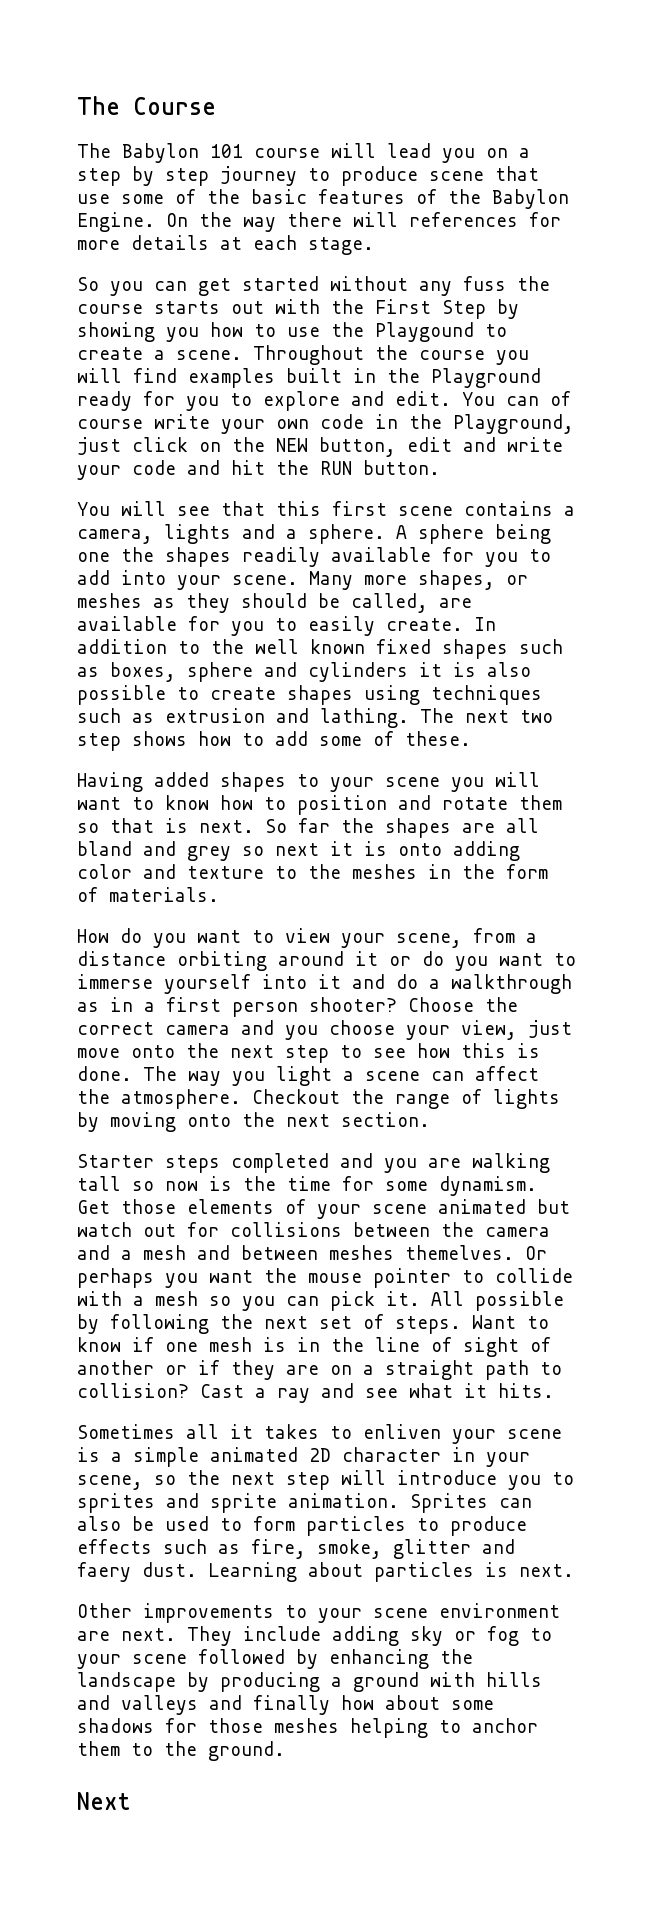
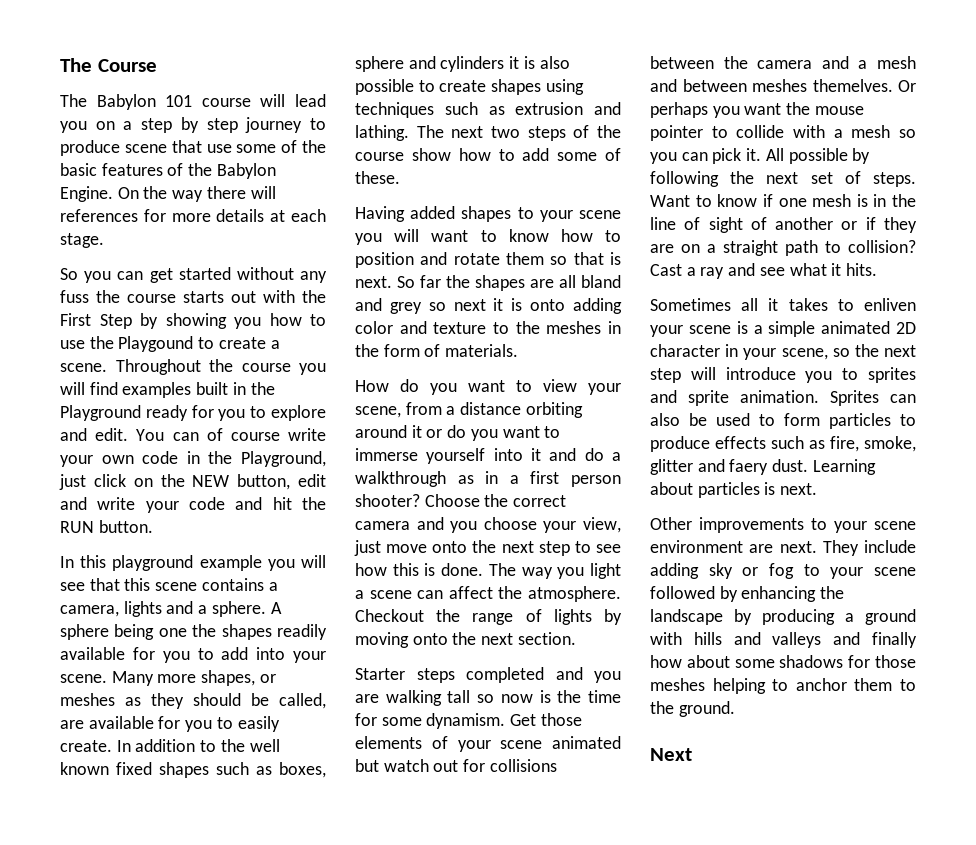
- You will see that this first scene contains a camera, lights and a sphere.
+ In this playground example you will see that this scene contains a camera, lights and a sphere.
- The next two step shows how to add some of these.
+ The next two steps of the course show how to add some of these.

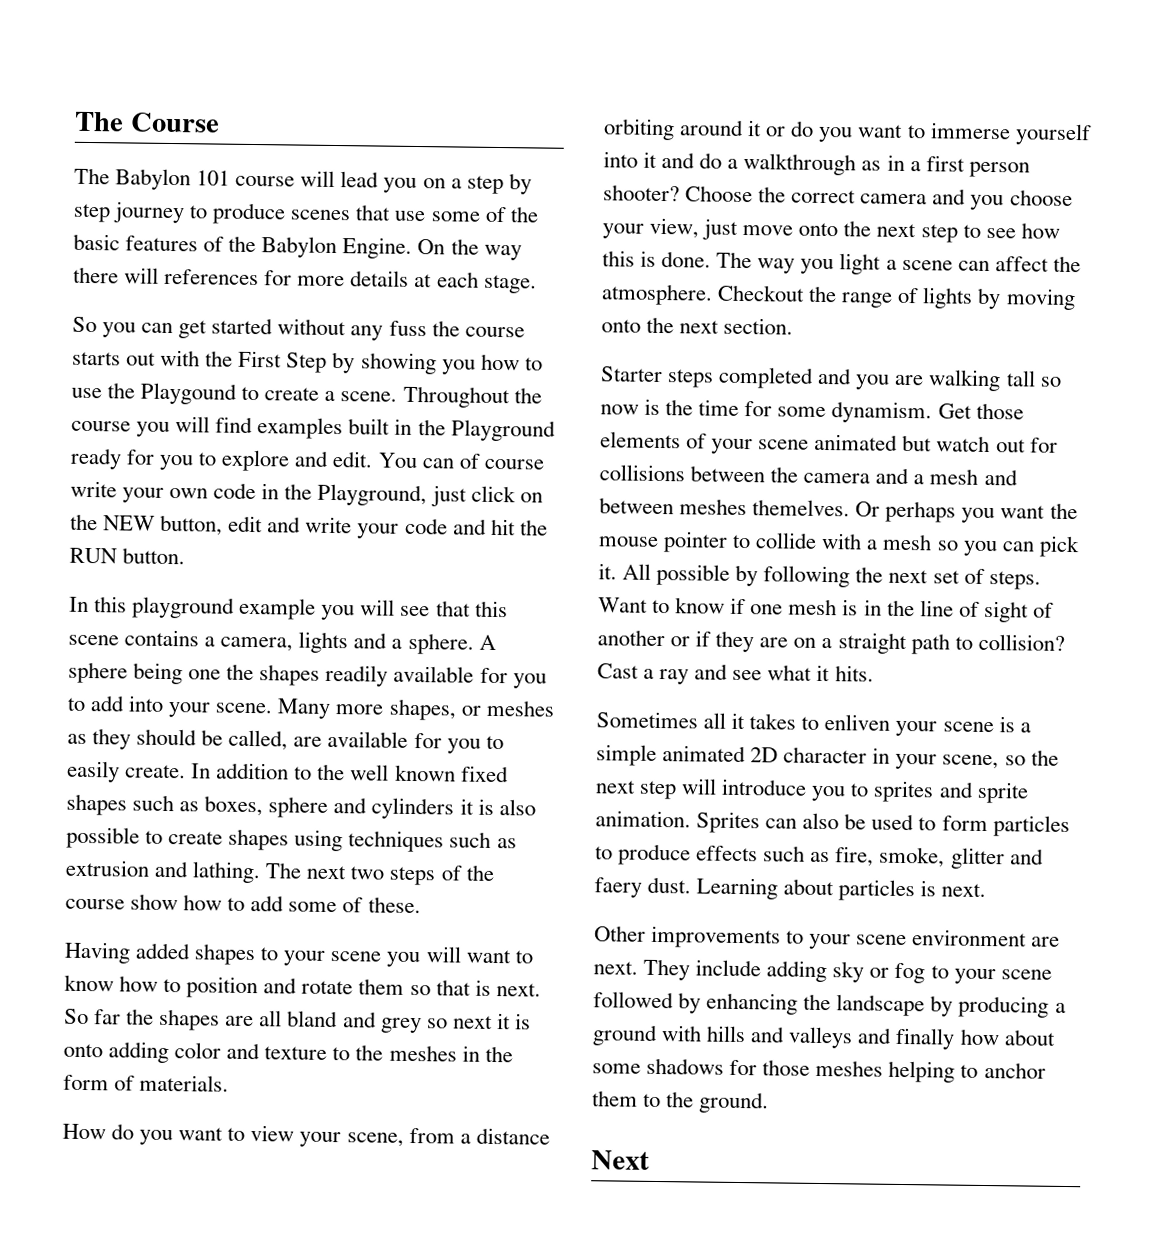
- The Babylon 101 course will lead you on a step by step journey to produce scene that use some of the basic features of the Babylon Engine.
+ The Babylon 101 course will lead you on a step by step journey to produce scenes that use some of the basic features of the Babylon Engine.

